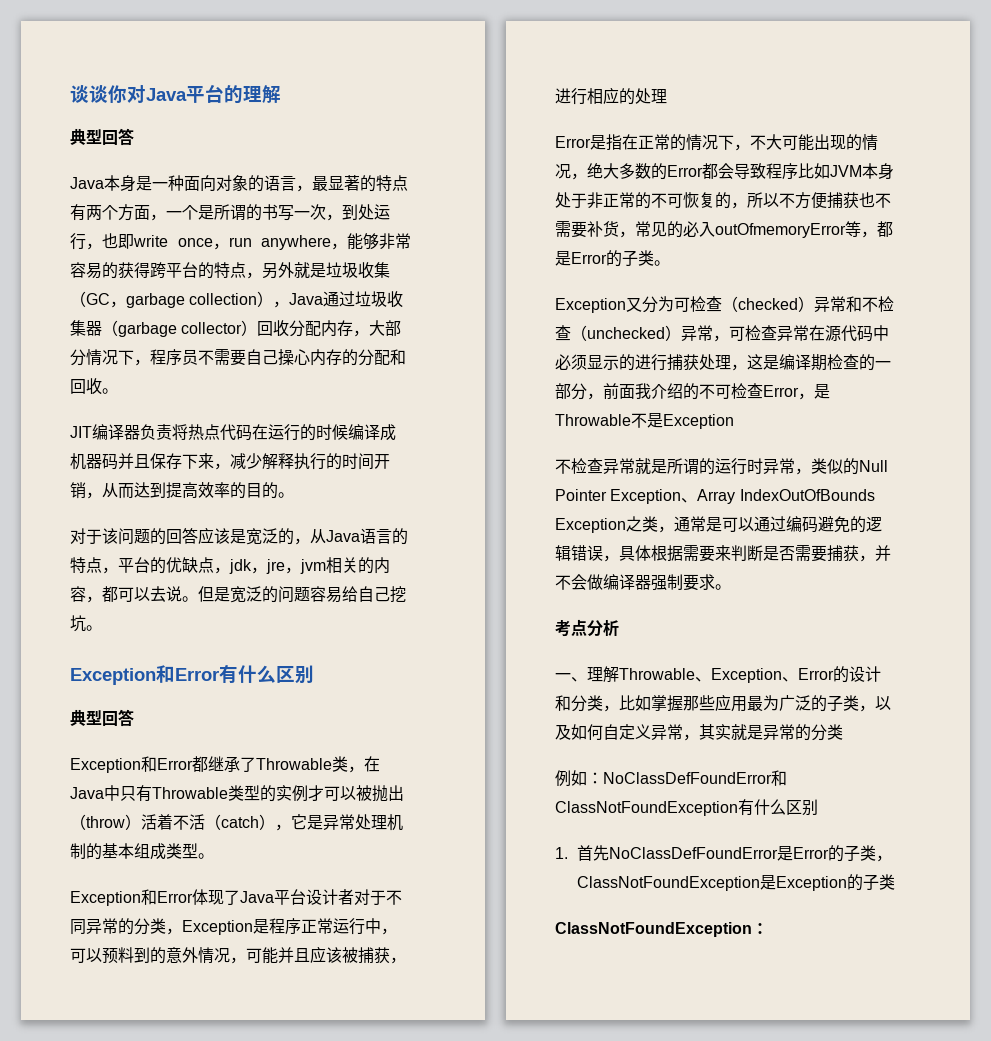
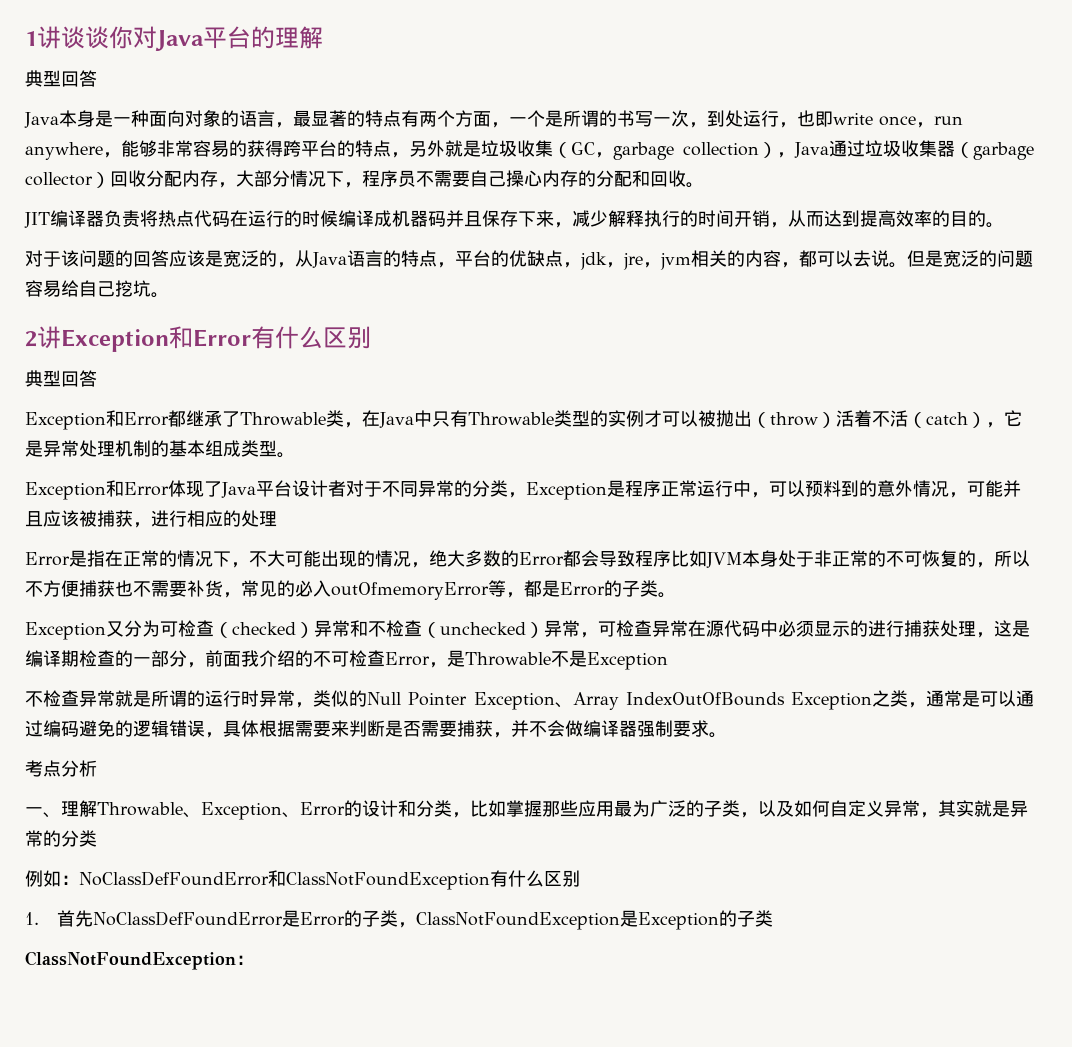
- 谈谈你对Java平台的理解
+ 1讲谈谈你对Java平台的理解
- Exception和Error有什么区别
+ 2讲Exception和Error有什么区别

